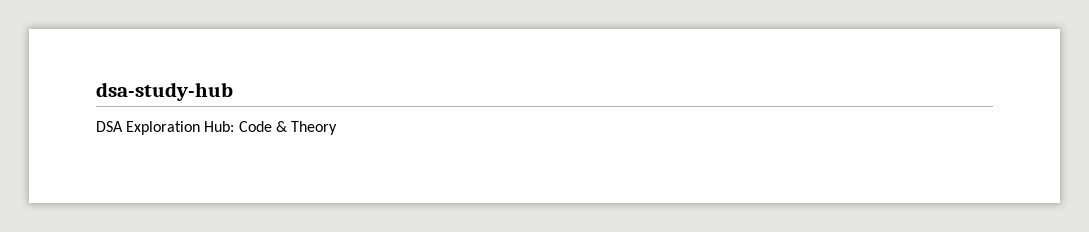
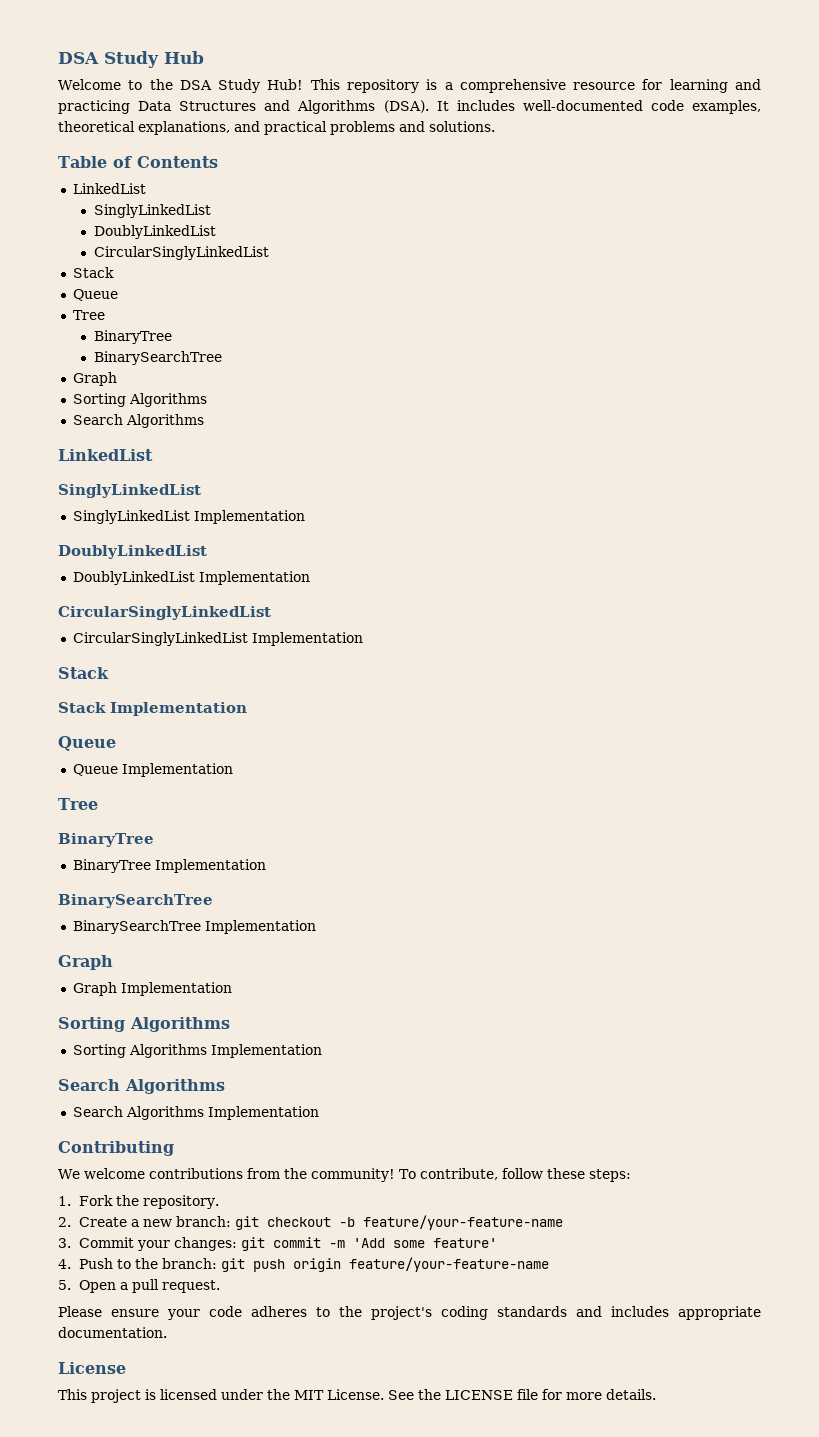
- dsa-study-hub
- DSA Exploration Hub: Code & Theory
+ DSA Study Hub
+ Welcome to the DSA Study Hub! This repository is a comprehensive resource for learning and practicing Data Structures and Algorithms (DSA). It includes well-documented code examples, theoretical explanations, and practical problems and solutions.
+ Table of Contents
+ LinkedList
+ SinglyLinkedList
+ DoublyLinkedList
+ CircularSinglyLinkedList
+ Stack
+ Queue
+ Tree
+ BinaryTree
+ BinarySearchTree
+ Graph
+ Sorting Algorithms
+ Search Algorithms
+ LinkedList
+ SinglyLinkedList
+ SinglyLinkedList Implementation
+ DoublyLinkedList
+ DoublyLinkedList Implementation
+ CircularSinglyLinkedList
+ CircularSinglyLinkedList Implementation
+ Stack
+ Stack Implementation
+ Queue
+ Queue Implementation
+ Tree
+ BinaryTree
+ BinaryTree Implementation
+ BinarySearchTree
+ BinarySearchTree Implementation
+ Graph
+ Graph Implementation
+ Sorting Algorithms
+ Sorting Algorithms Implementation
+ Search Algorithms
+ Search Algorithms Implementation
+ Contributing
+ We welcome contributions from the community! To contribute, follow these steps:
+ 1. Fork the repository.
+ 2. Create a new branch: git checkout -b feature/your-feature-name
+ 3. Commit your changes: git commit -m 'Add some feature'
+ 4. Push to the branch: git push origin feature/your-feature-name
+ 5. Open a pull request.
+ Please ensure your code adheres to the project's coding standards and includes appropriate documentation.
+ License
+ This project is licensed under the MIT License. See the LICENSE file for more details.

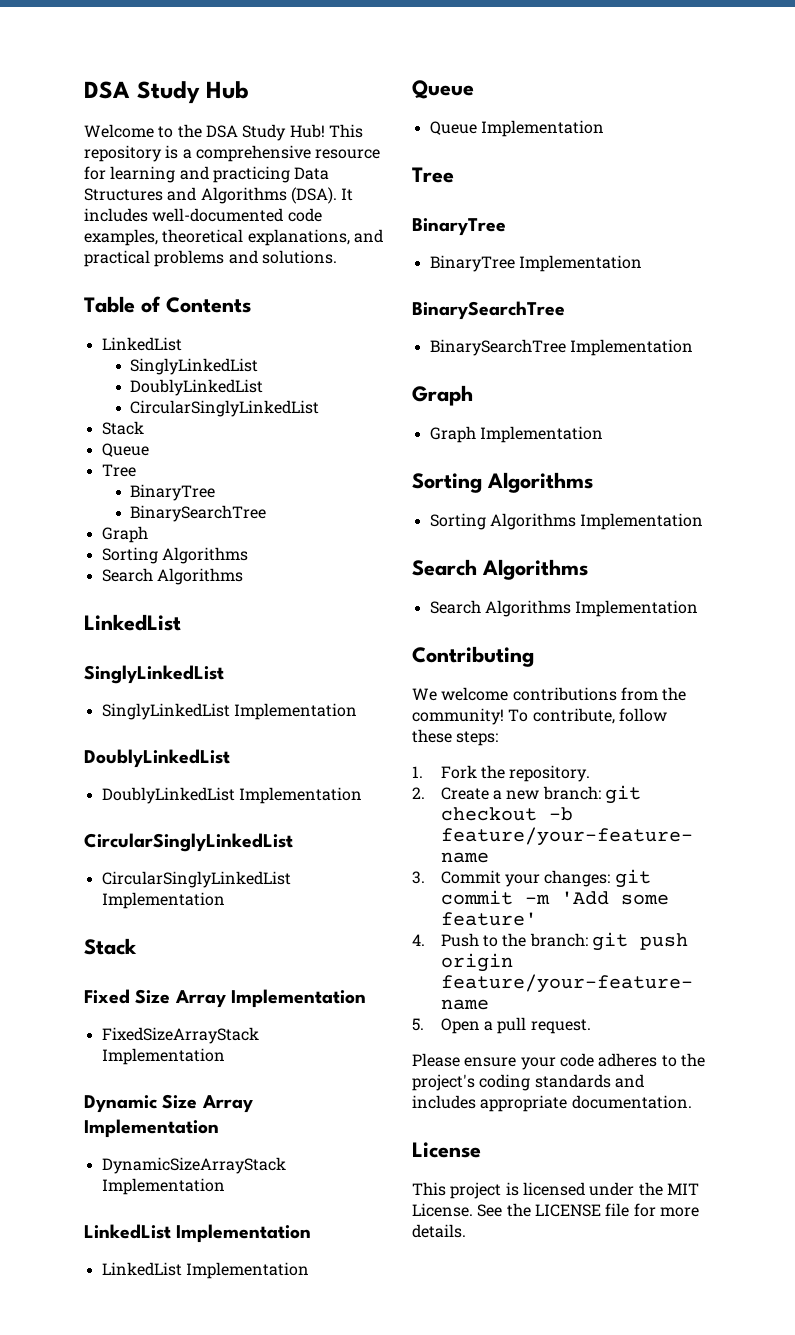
- Stack Implementation
+ Fixed Size Array Implementation
+ FixedSizeArrayStack Implementation
+ Dynamic Size Array Implementation
+ DynamicSizeArrayStack Implementation
+ LinkedList Implementation
+ LinkedList Implementation

